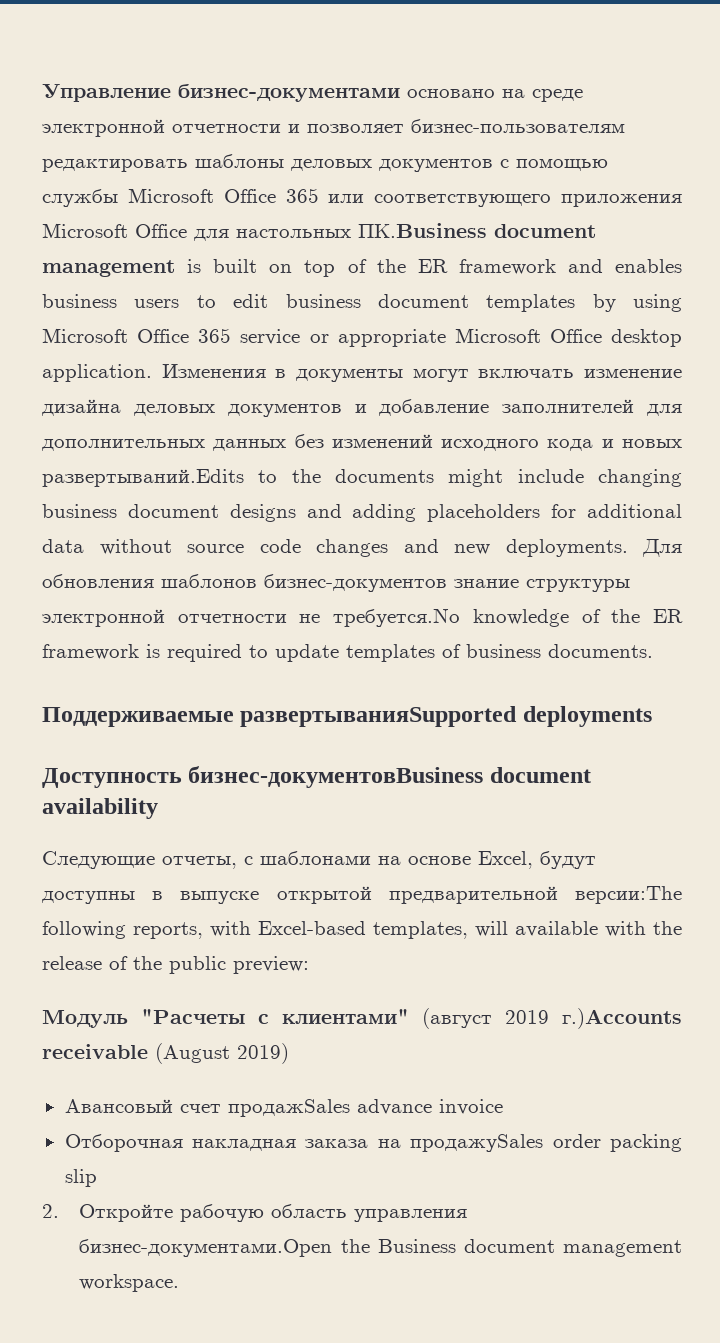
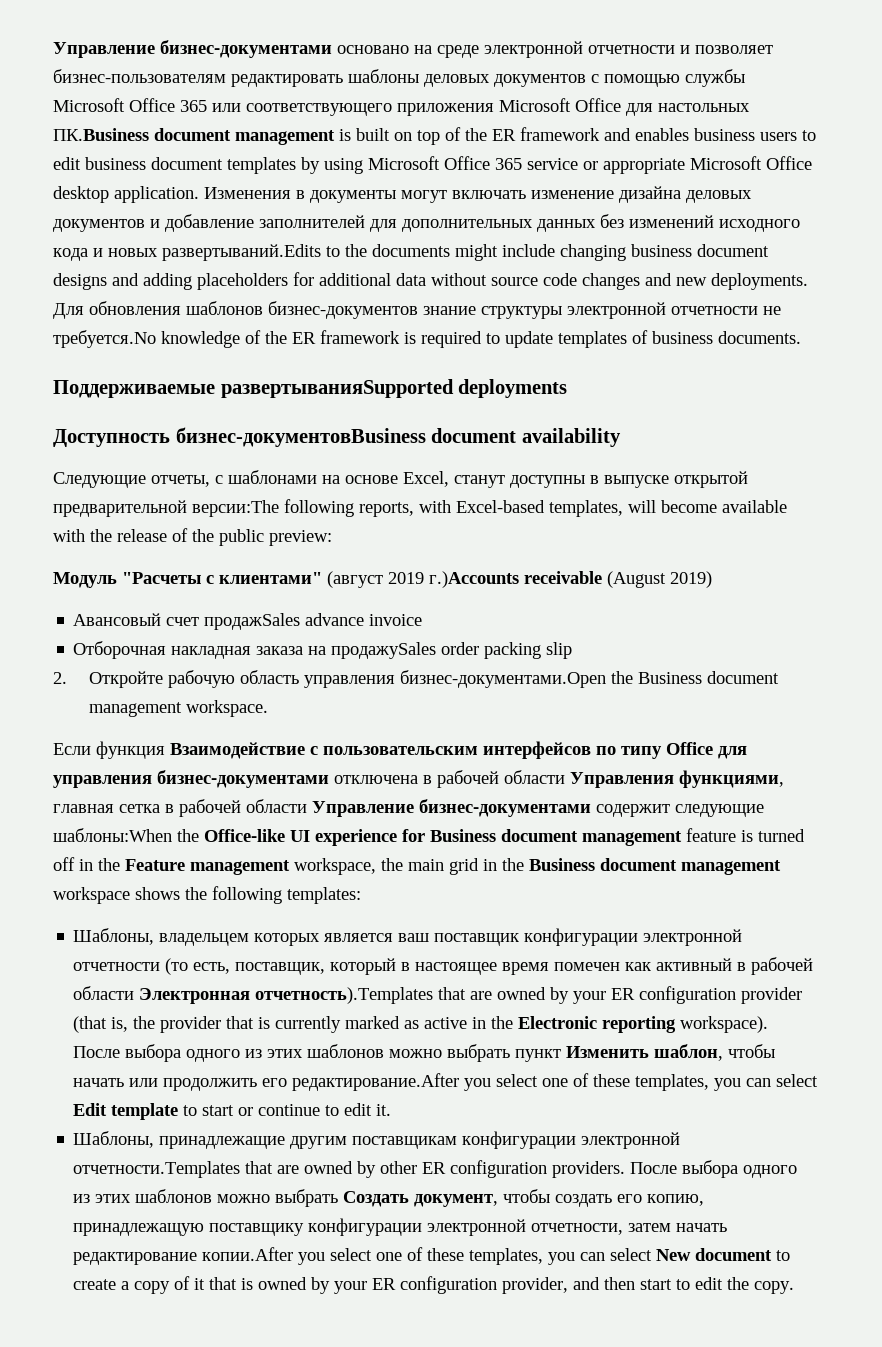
- Следующие отчеты, с шаблонами на основе Excel, будут доступны в выпуске открытой предварительной версии:The following reports, with Excel-based templates, will available with the release of the public preview:
+ Следующие отчеты, с шаблонами на основе Excel, станут доступны в выпуске открытой предварительной версии:The following reports, with Excel-based templates, will become available with the release of the public preview:
+ Если функция Взаимодействие с пользовательским интерфейсов по типу Office для управления бизнес-документами отключена в рабочей области Управления функциями, главная сетка в рабочей области Управление бизнес-документами содержит следующие шаблоны:When the Office-like UI experience for Business document management feature is turned off in the Feature management workspace, the main grid in the Business document management workspace shows the following templates:
+ Шаблоны, владельцем которых является ваш поставщик конфигурации электронной отчетности (то есть, поставщик, который в настоящее время помечен как активный в рабочей области Электронная отчетность).Templates that are owned by your ER configuration provider (that is, the provider that is currently marked as active in the Electronic reporting workspace). После выбора одного из этих шаблонов можно выбрать пункт Изменить шаблон, чтобы начать или продолжить его редактирование.After you select one of these templates, you can select Edit template to start or continue to edit it.
+ Шаблоны, принадлежащие другим поставщикам конфигурации электронной отчетности.Templates that are owned by other ER configuration providers. После выбора одного из этих шаблонов можно выбрать Создать документ, чтобы создать его копию, принадлежащую поставщику конфигурации электронной отчетности, затем начать редактирование копии.After you select one of these templates, you can select New document to create a copy of it that is owned by your ER configuration provider, and then start to edit the copy.

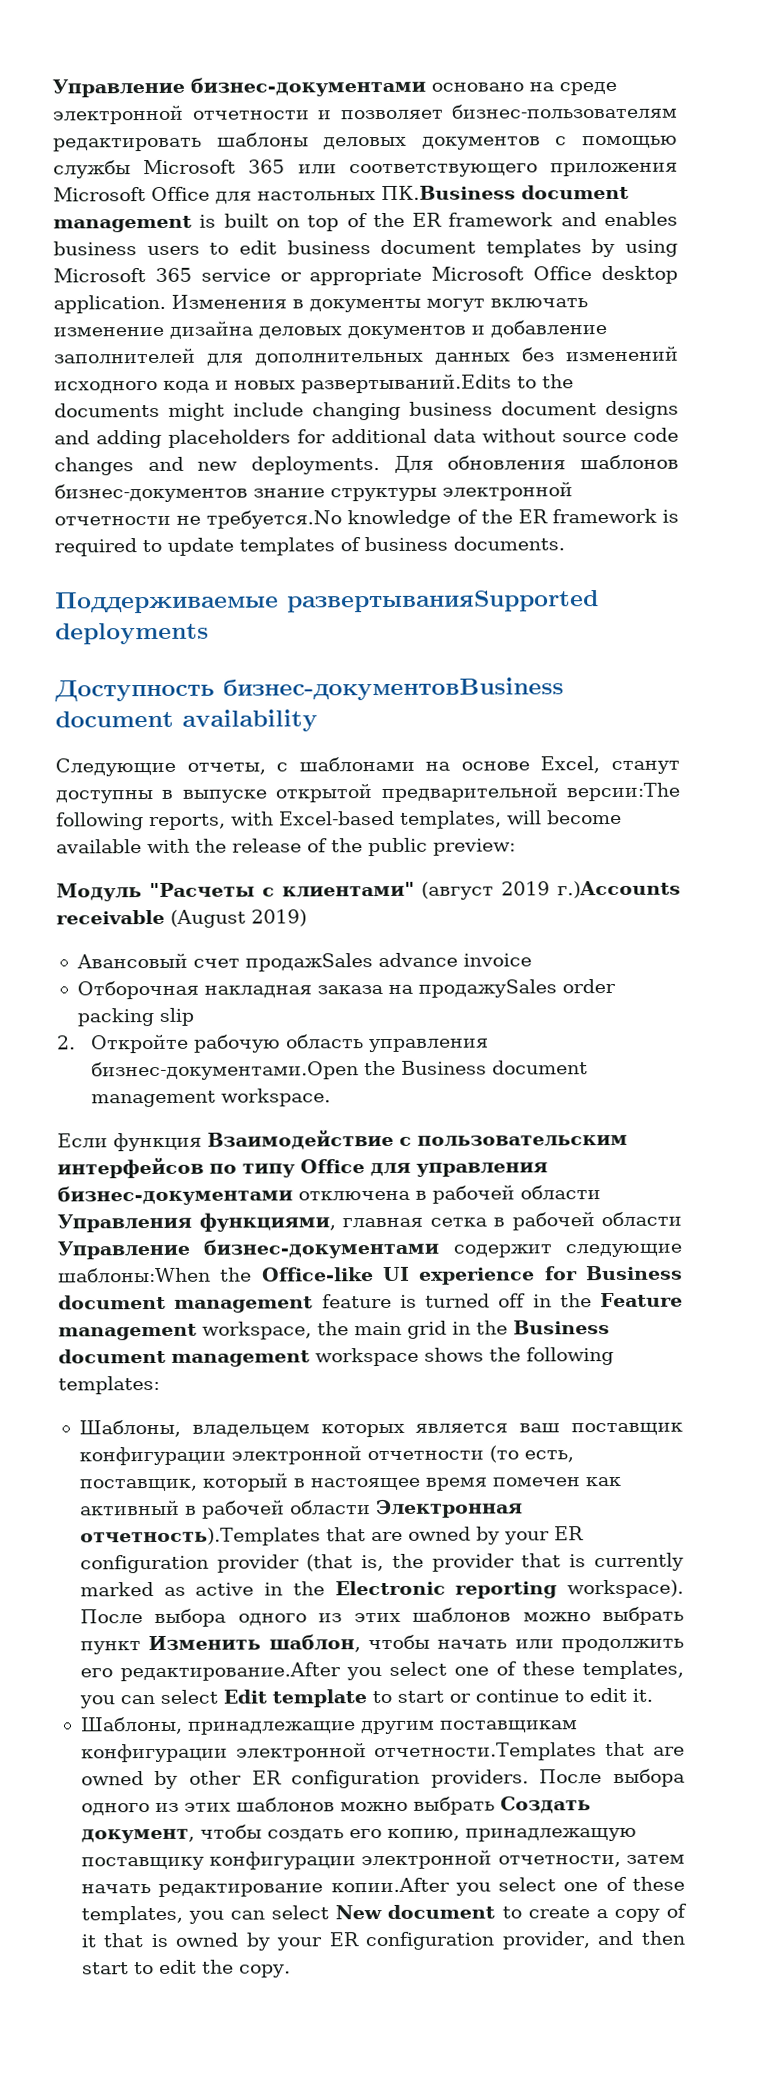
- Управление бизнес-документами основано на среде электронной отчетности и позволяет бизнес-пользователям редактировать шаблоны деловых документов с помощью службы Microsoft Office 365 или соответствующего приложения Microsoft Office для настольных ПК.Business document management is built on top of the ER framework and enables business users to edit business document templates by using Microsoft Office 365 service or appropriate Microsoft Office desktop application.
+ Управление бизнес-документами основано на среде электронной отчетности и позволяет бизнес-пользователям редактировать шаблоны деловых документов с помощью службы Microsoft 365 или соответствующего приложения Microsoft Office для настольных ПК.Business document management is built on top of the ER framework and enables business users to edit business document templates by using Microsoft 365 service or appropriate Microsoft Office desktop application.

